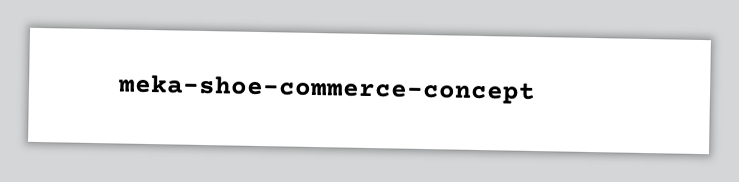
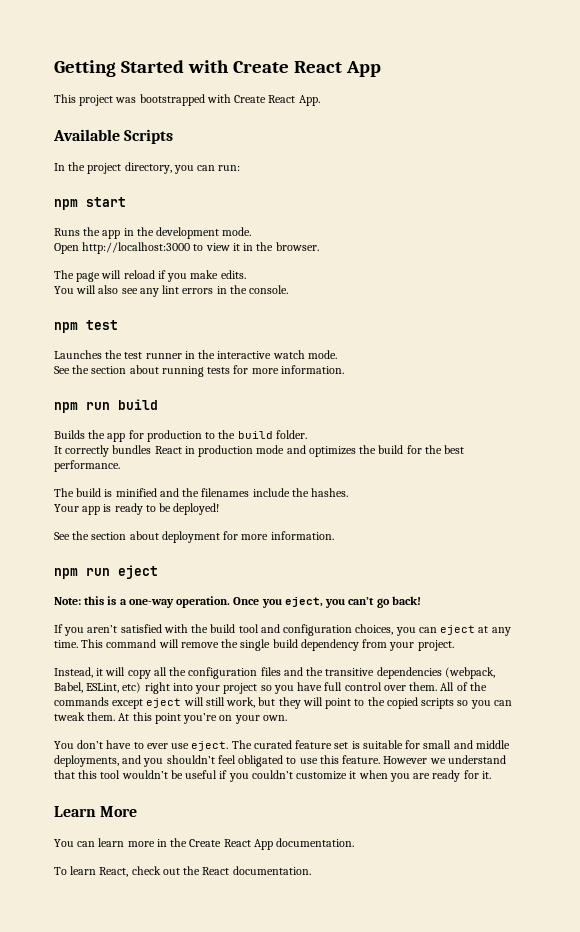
- meka-shoe-commerce-concept
+ Getting Started with Create React App
+ This project was bootstrapped with Create React App.
+ Available Scripts
+ In the project directory, you can run:
+ npm start
+ Runs the app in the development mode.
+ Open http://localhost:3000 to view it in the browser.
+ The page will reload if you make edits.
+ You will also see any lint errors in the console.
+ npm test
+ Launches the test runner in the interactive watch mode.
+ See the section about running tests for more information.
+ npm run build
+ Builds the app for production to the build folder.
+ It correctly bundles React in production mode and optimizes the build for the best performance.
+ The build is minified and the filenames include the hashes.
+ Your app is ready to be deployed!
+ See the section about deployment for more information.
+ npm run eject
+ Note: this is a one-way operation. Once you eject, you can’t go back!
+ If you aren’t satisfied with the build tool and configuration choices, you can eject at any time. This command will remove the single build dependency from your project.
+ Instead, it will copy all the configuration files and the transitive dependencies (webpack, Babel, ESLint, etc) right into your project so you have full control over them. All of the commands except eject will still work, but they will point to the copied scripts so you can tweak them. At this point you’re on your own.
+ You don’t have to ever use eject. The curated feature set is suitable for small and middle deployments, and you shouldn’t feel obligated to use this feature. However we understand that this tool wouldn’t be useful if you couldn’t customize it when you are ready for it.
+ Learn More
+ You can learn more in the Create React App documentation.
+ To learn React, check out the React documentation.

